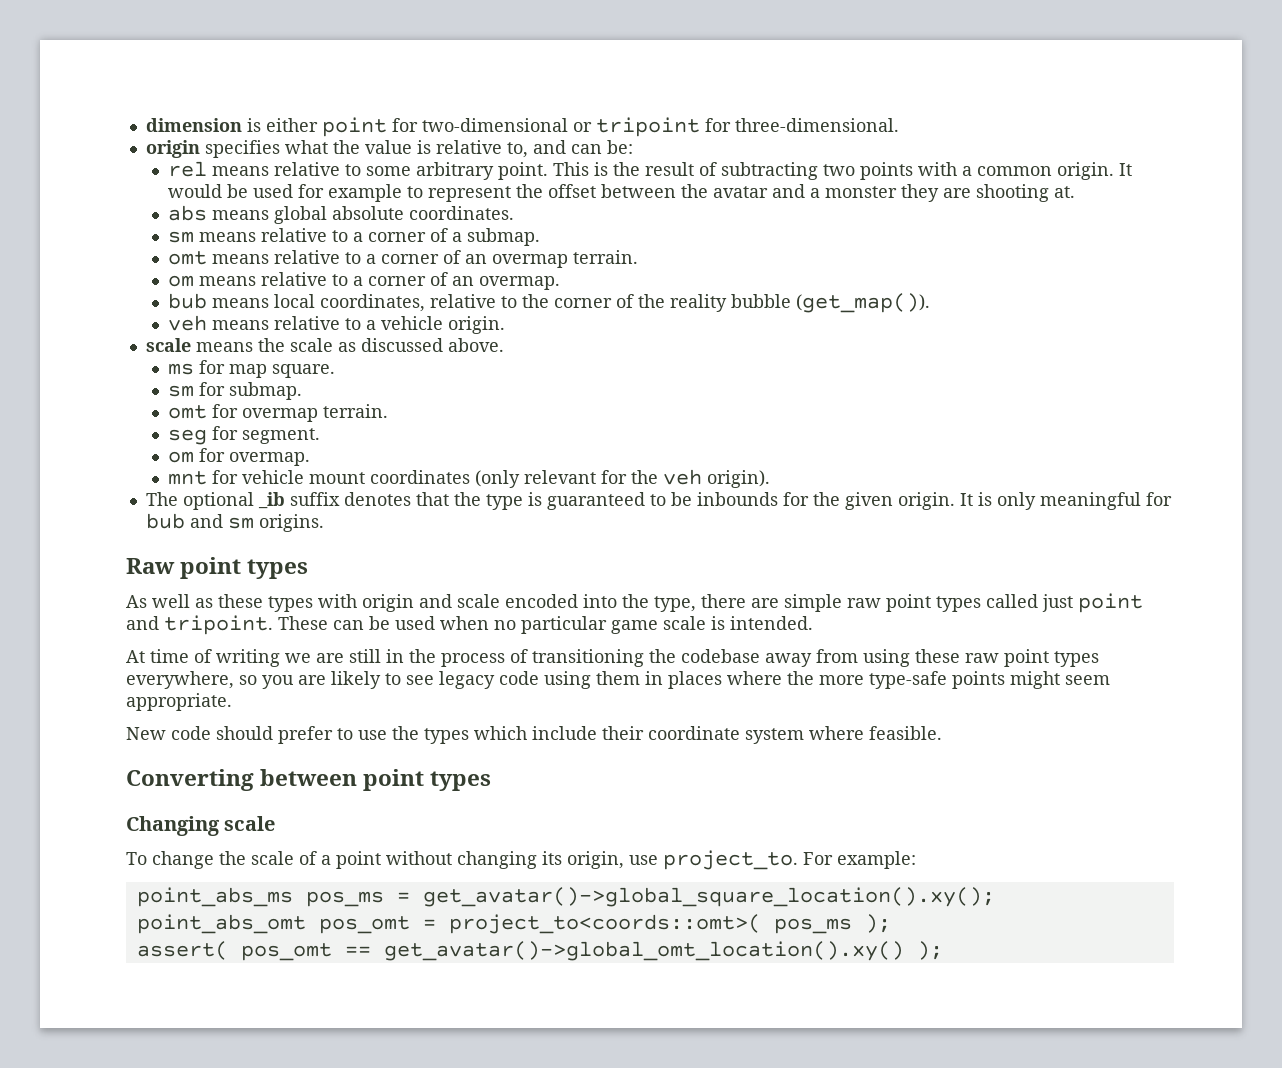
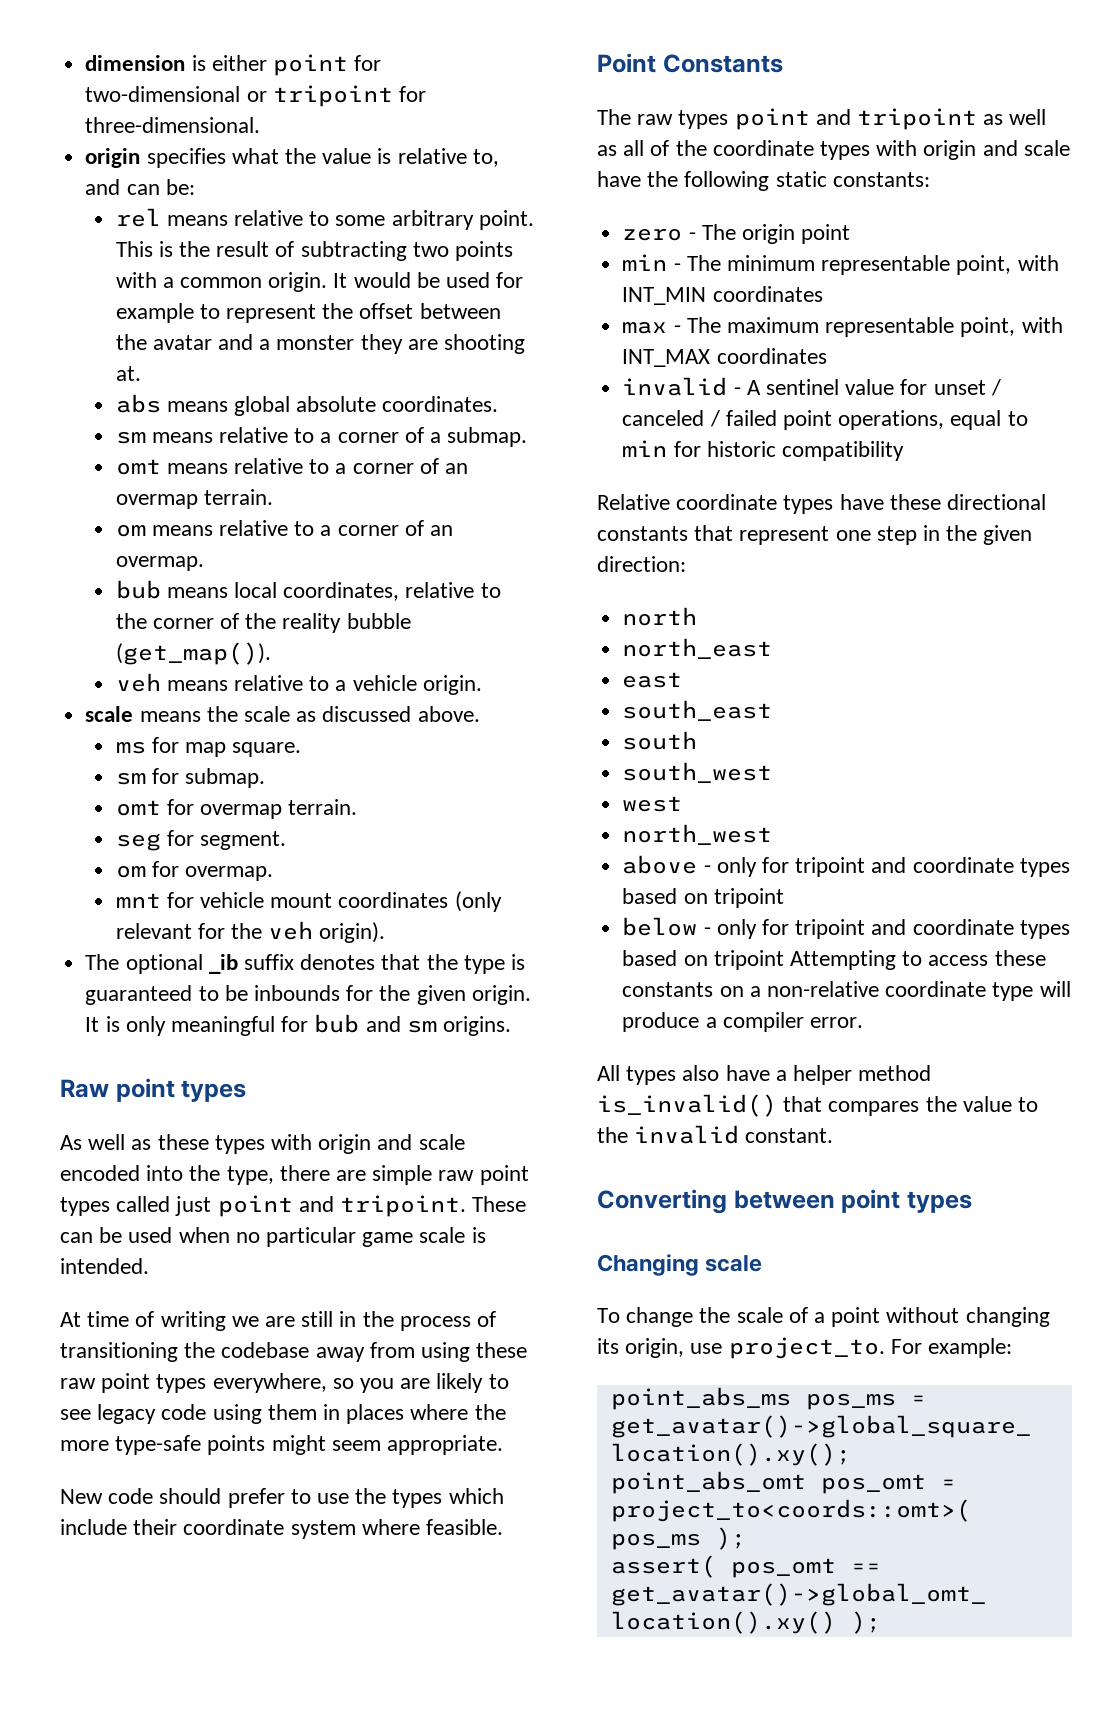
+ Point Constants
+ The raw types point and tripoint as well as all of the coordinate types with origin and scale have the following static constants:
+ zero - The origin point
+ min - The minimum representable point, with INT_MIN coordinates
+ max - The maximum representable point, with INT_MAX coordinates
+ invalid - A sentinel value for unset / canceled / failed point operations, equal to min for historic compatibility
+ Relative coordinate types have these directional constants that represent one step in the given direction:
+ north
+ north_east
+ east
+ south_east
+ south
+ south_west
+ west
+ north_west
+ above - only for tripoint and coordinate types based on tripoint
+ below - only for tripoint and coordinate types based on tripoint Attempting to access these constants on a non-relative coordinate type will produce a compiler error.
+ All types also have a helper method is_invalid() that compares the value to the invalid constant.

